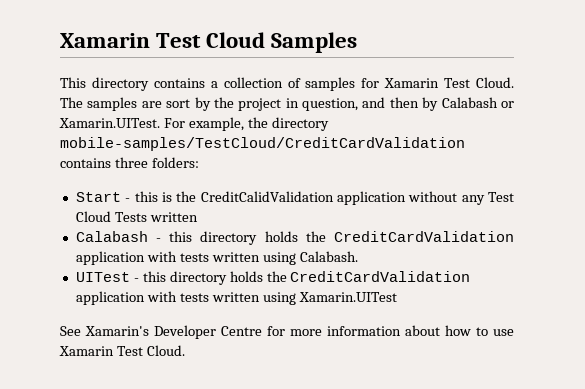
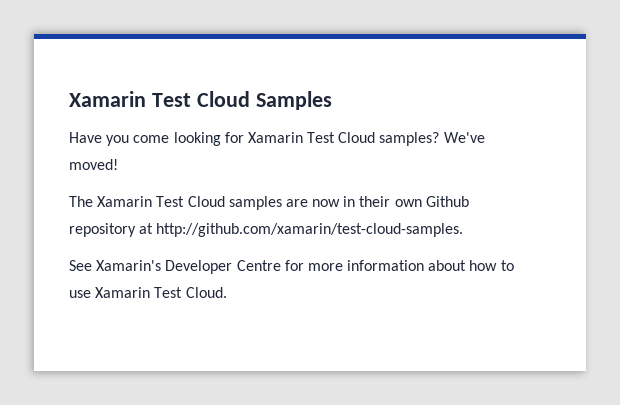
- This directory contains a collection of samples for Xamarin Test Cloud. The samples are sort by the project in question, and then by Calabash or Xamarin.UITest. For example, the directory mobile-samples/TestCloud/CreditCardValidation contains three folders:
- Start - this is the CreditCalidValidation application without any Test Cloud Tests written
- Calabash - this directory holds the CreditCardValidation application with tests written using Calabash.
- UITest - this directory holds the CreditCardValidation application with tests written using Xamarin.UITest
+ Have you come looking for Xamarin Test Cloud samples? We've moved!
+ The Xamarin Test Cloud samples are now in their own Github repository at http://github.com/xamarin/test-cloud-samples.

